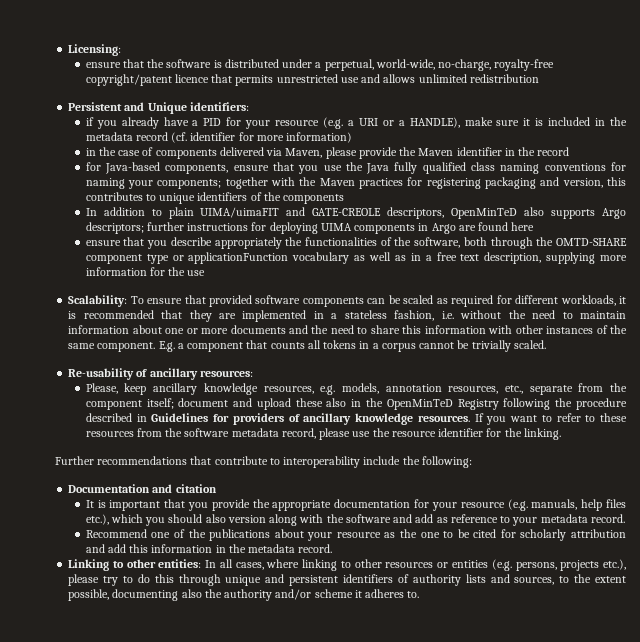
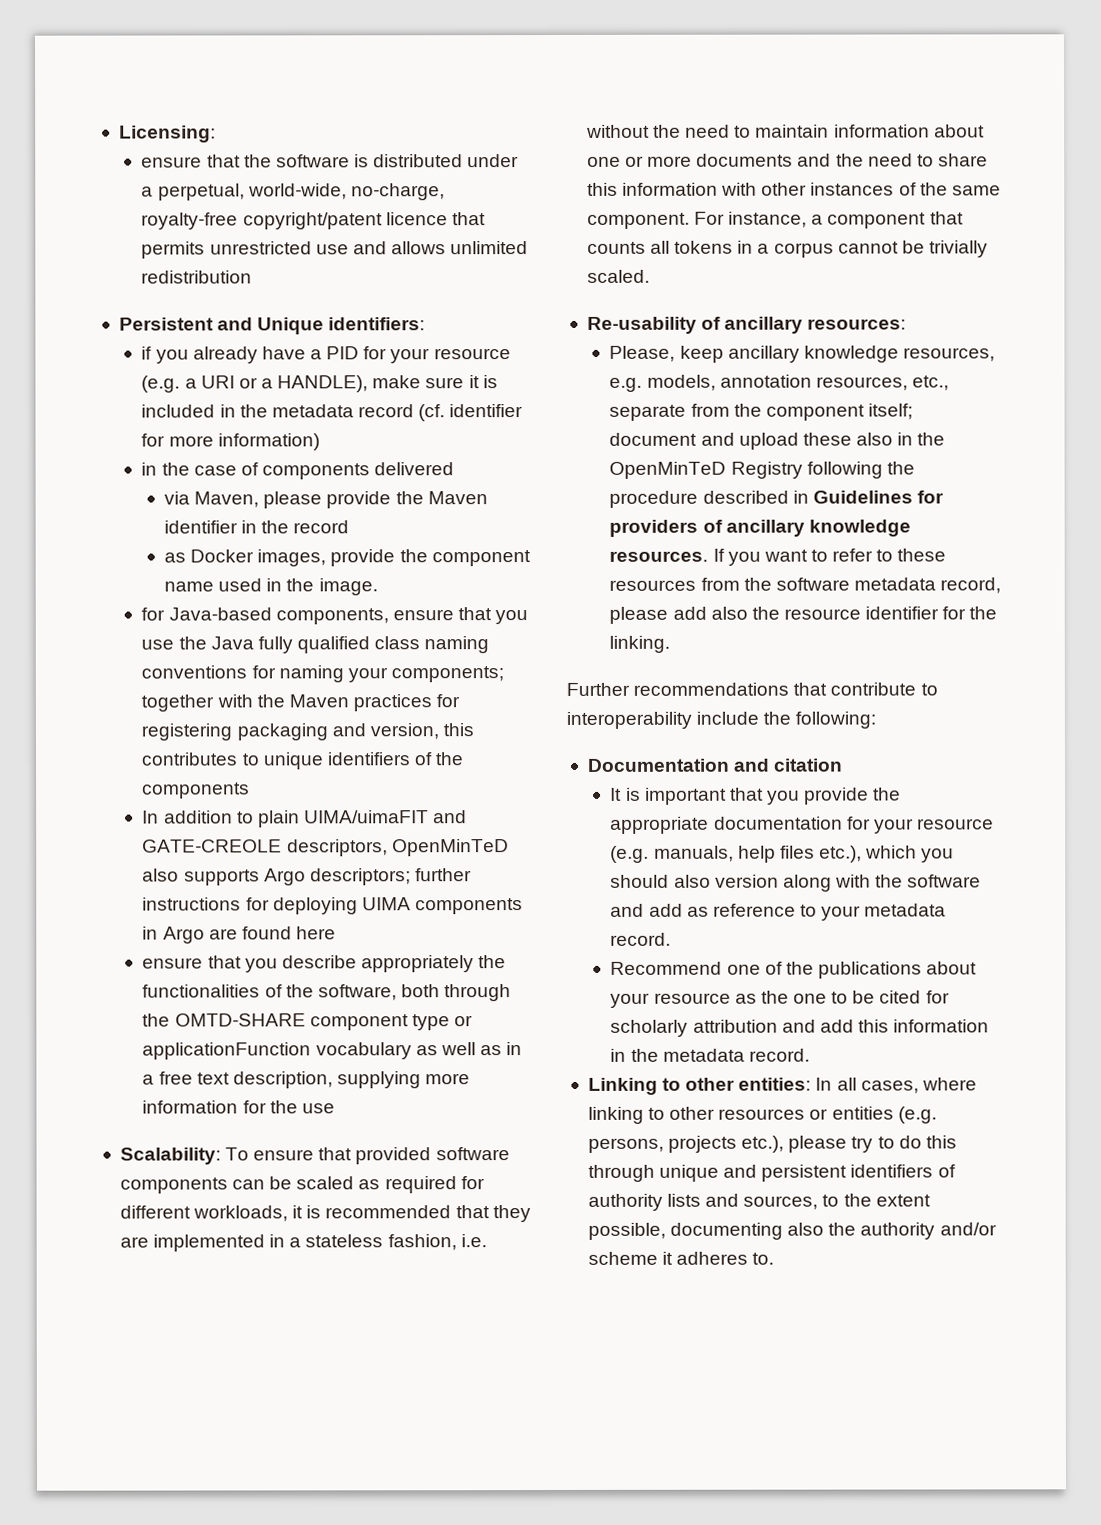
- in the case of components delivered via Maven, please provide the Maven identifier in the record
+ in the case of components delivered
+ via Maven, please provide the Maven identifier in the record
+ as Docker images, provide the component name used in the image.
- E.g. a component that counts all tokens in a corpus cannot be trivially scaled.
+ For instance, a component that counts all tokens in a corpus cannot be trivially scaled.
- If you want to refer to these resources from the software metadata record, please use the resource identifier for the linking.
+ If you want to refer to these resources from the software metadata record, please add also the resource identifier for the linking.

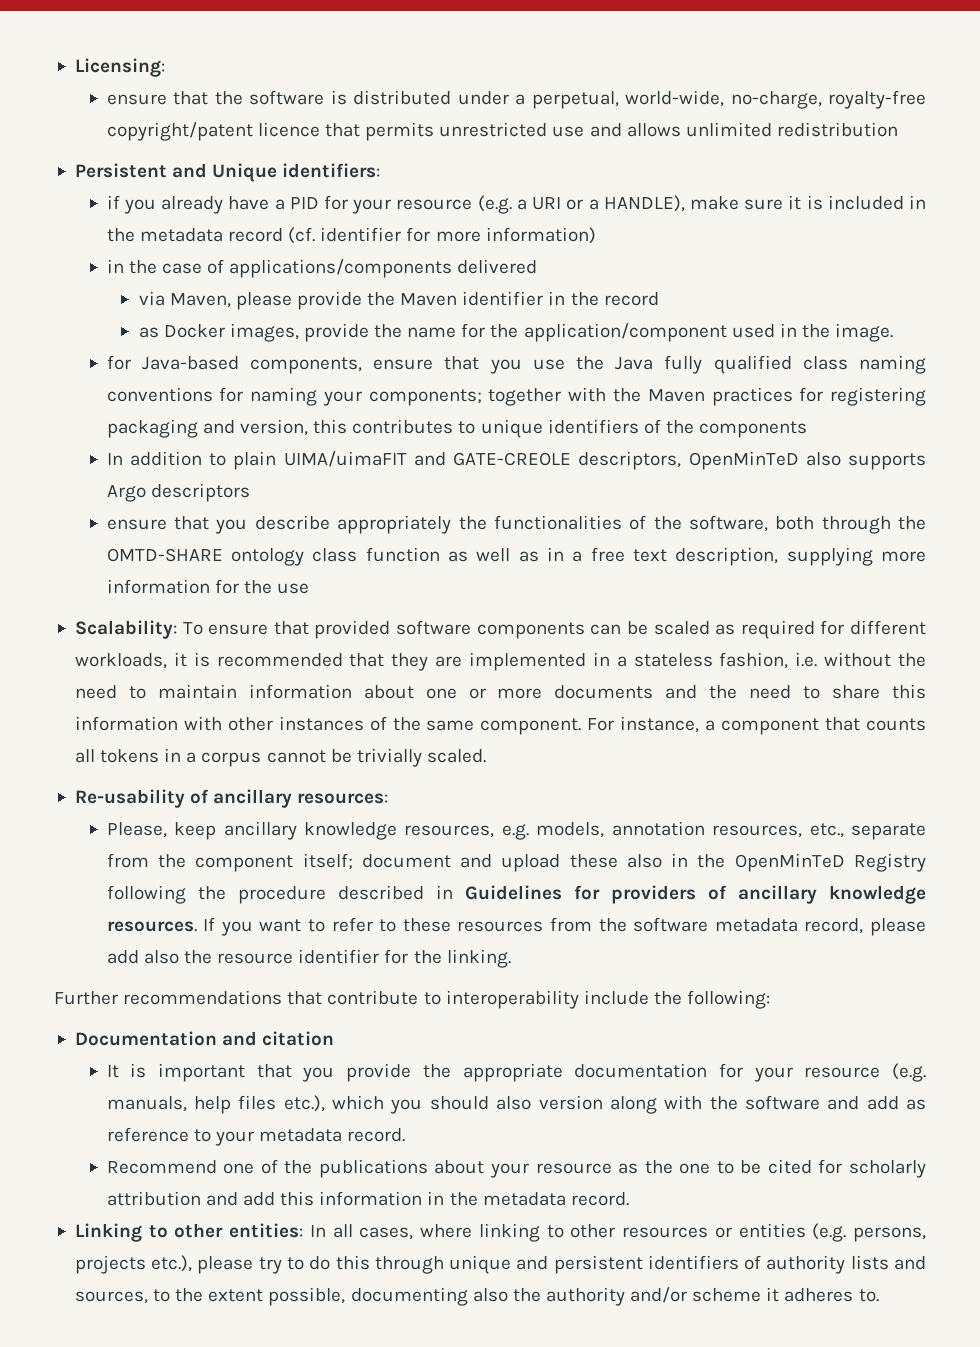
- in the case of components delivered
+ in the case of applications/components delivered
- as Docker images, provide the component name used in the image.
+ as Docker images, provide the name for the application/component used in the image.
- In addition to plain UIMA/uimaFIT and GATE-CREOLE descriptors, OpenMinTeD also supports Argo descriptors; further instructions for deploying UIMA components in Argo are found here
+ In addition to plain UIMA/uimaFIT and GATE-CREOLE descriptors, OpenMinTeD also supports Argo descriptors
- ensure that you describe appropriately the functionalities of the software, both through the OMTD-SHARE component type or applicationFunction vocabulary as well as in a free text description, supplying more information for the use
+ ensure that you describe appropriately the functionalities of the software, both through the OMTD-SHARE ontology class function as well as in a free text description, supplying more information for the use

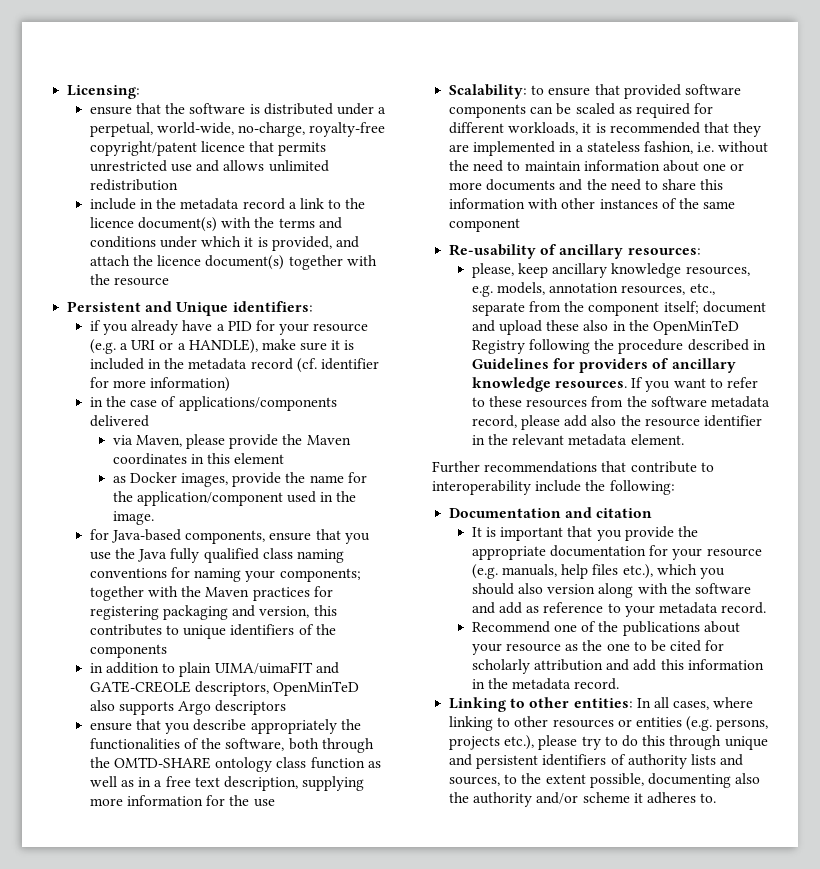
+ include in the metadata record a link to the licence document(s) with the terms and conditions under which it is provided, and attach the licence document(s) together with the resource
- via Maven, please provide the Maven identifier in the record
+ via Maven, please provide the Maven coordinates in this element
- In addition to plain UIMA/uimaFIT and GATE-CREOLE descriptors, OpenMinTeD also supports Argo descriptors
+ in addition to plain UIMA/uimaFIT and GATE-CREOLE descriptors, OpenMinTeD also supports Argo descriptors
- Scalability: To ensure that provided software components can be scaled as required for different workloads, it is recommended that they are implemented in a stateless fashion, i.e. without the need to maintain information about one or more documents and the need to share this information with other instances of the same component. For instance, a component that counts all tokens in a corpus cannot be trivially scaled.
+ Scalability: to ensure that provided software components can be scaled as required for different workloads, it is recommended that they are implemented in a stateless fashion, i.e. without the need to maintain information about one or more documents and the need to share this information with other instances of the same component
- Please, keep ancillary knowledge resources, e.g. models, annotation resources, etc., separate from the component itself; document and upload these also in the OpenMinTeD Registry following the procedure described in Guidelines for providers of ancillary knowledge resources.
+ please, keep ancillary knowledge resources, e.g. models, annotation resources, etc., separate from the component itself; document and upload these also in the OpenMinTeD Registry following the procedure described in Guidelines for providers of ancillary knowledge resources.
- If you want to refer to these resources from the software metadata record, please add also the resource identifier for the linking.
+ If you want to refer to these resources from the software metadata record, please add also the resource identifier in the relevant metadata element.

